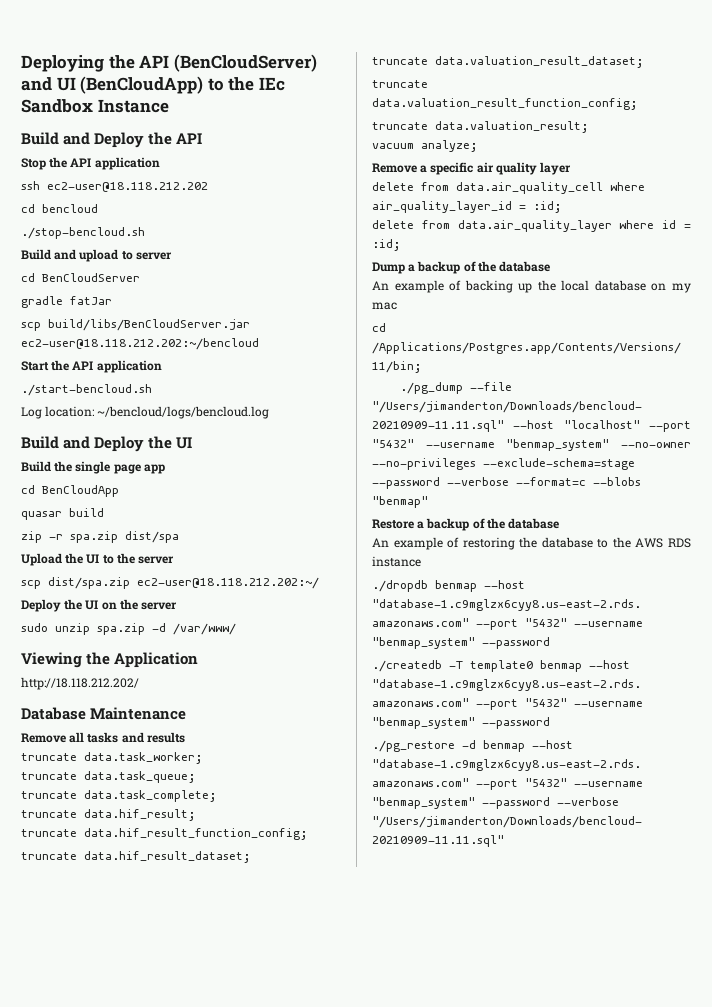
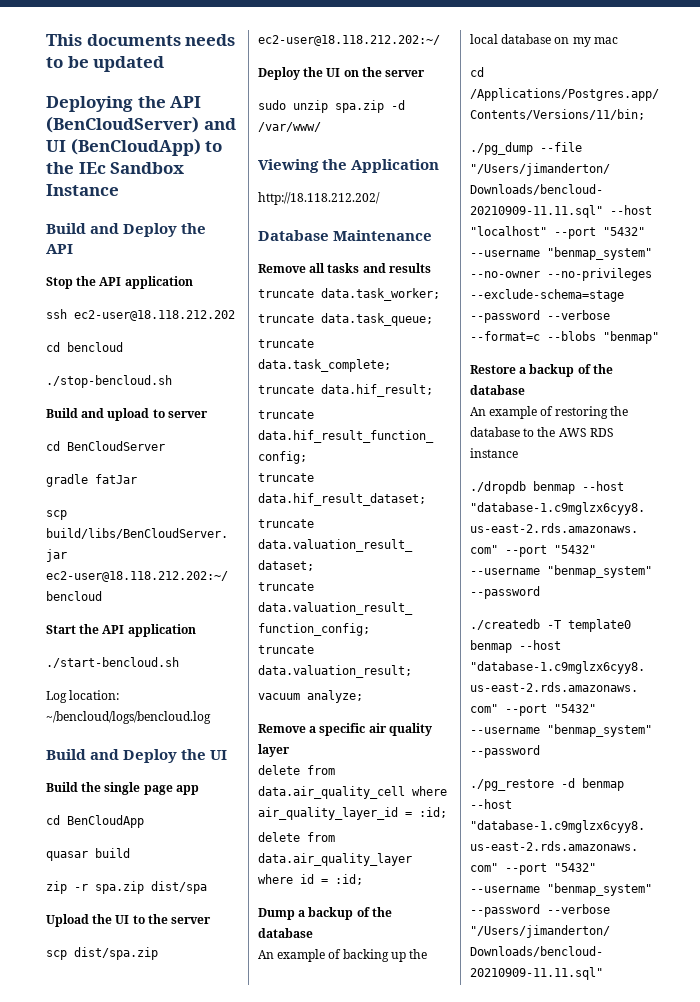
+ This documents needs to be updated

